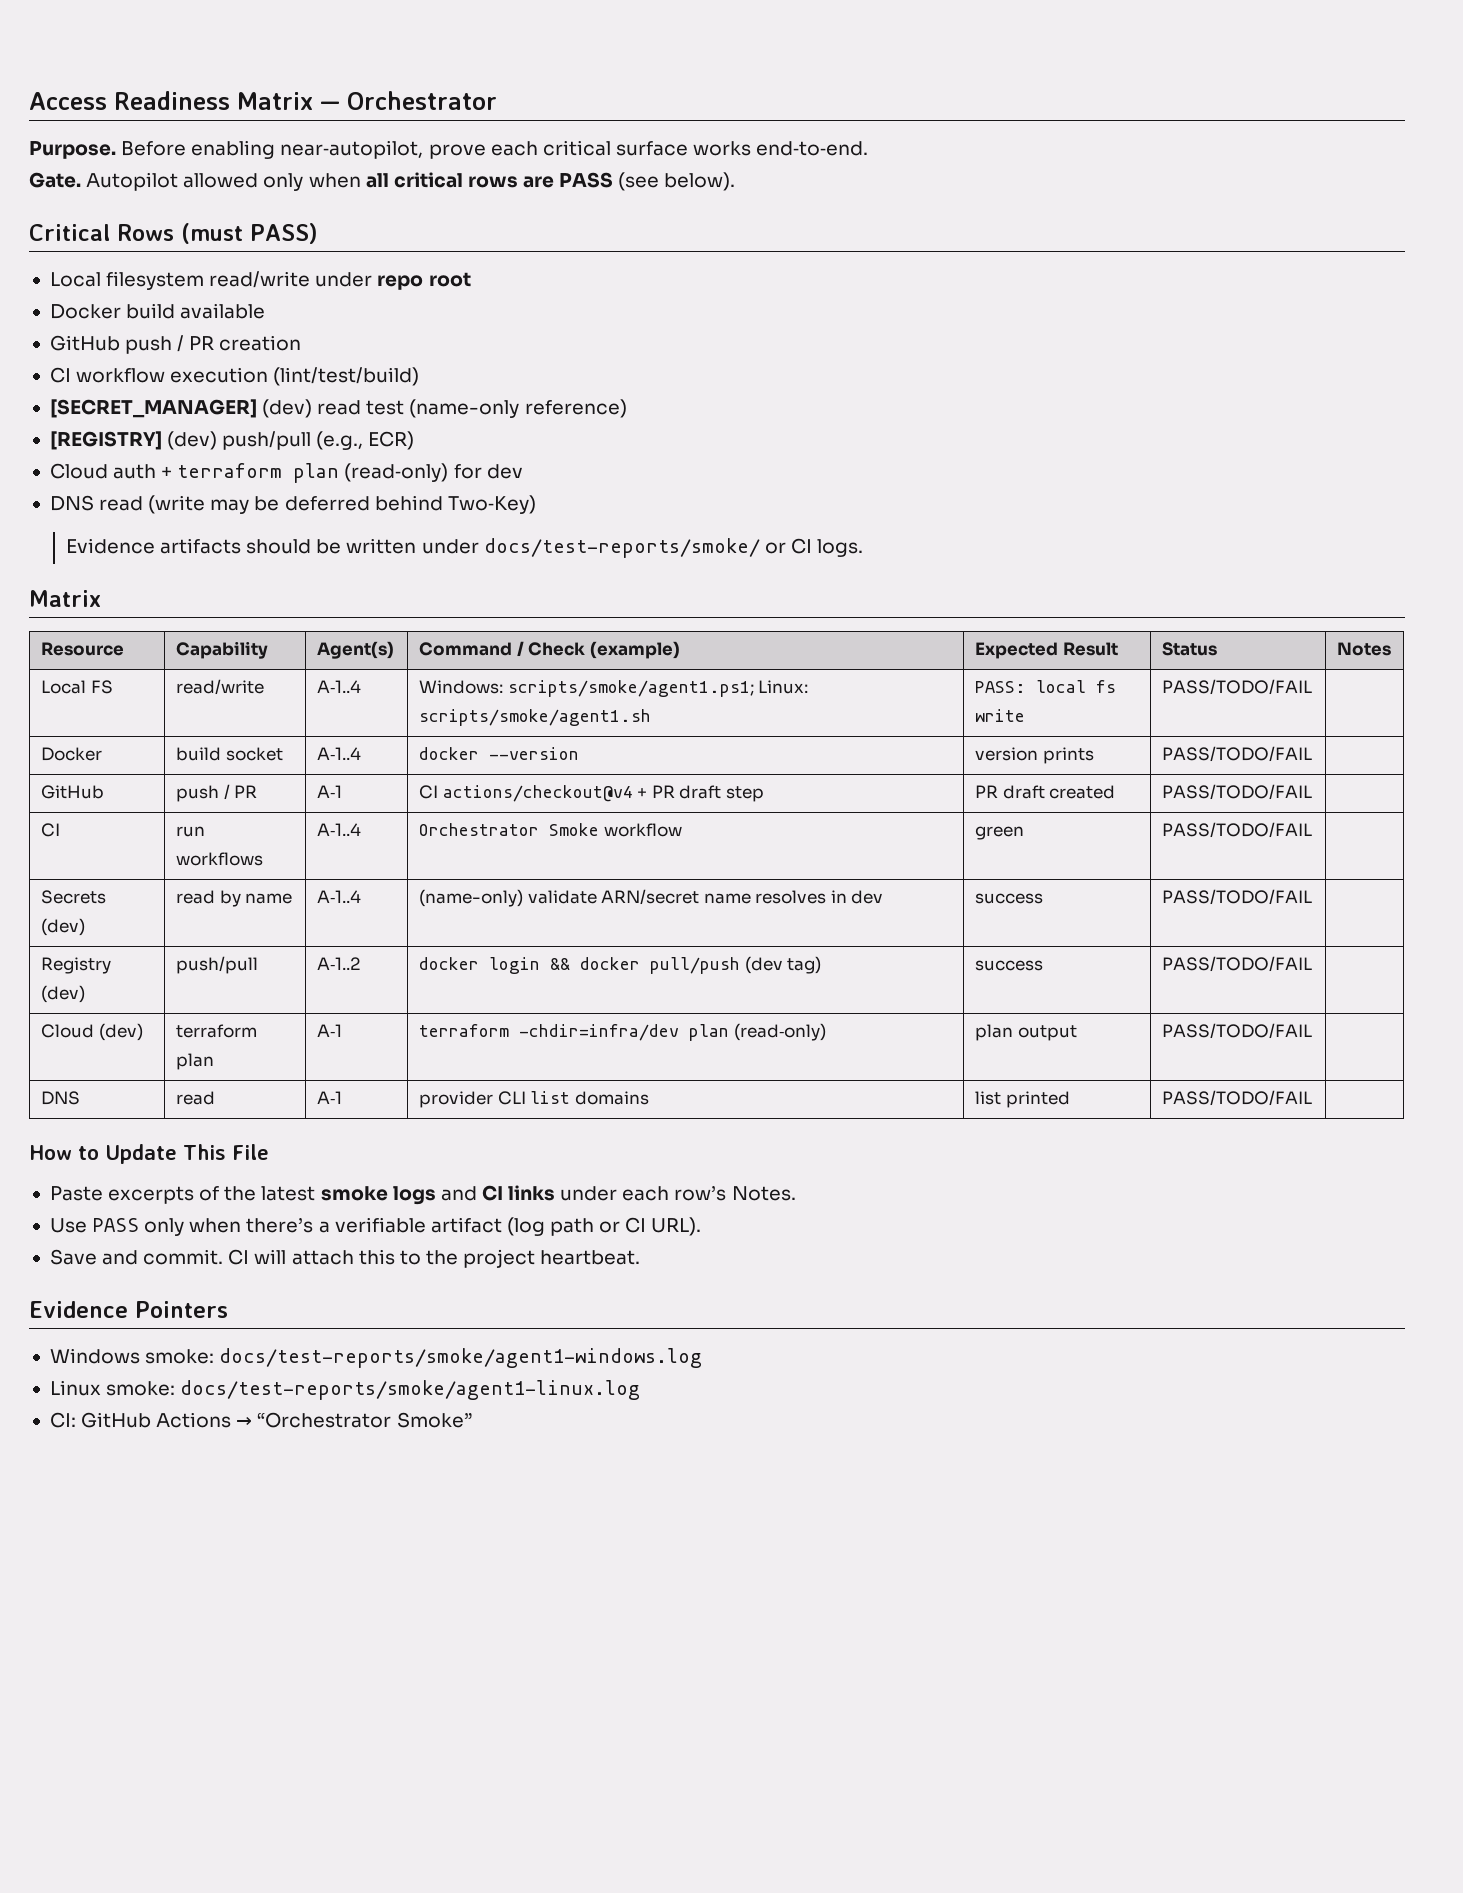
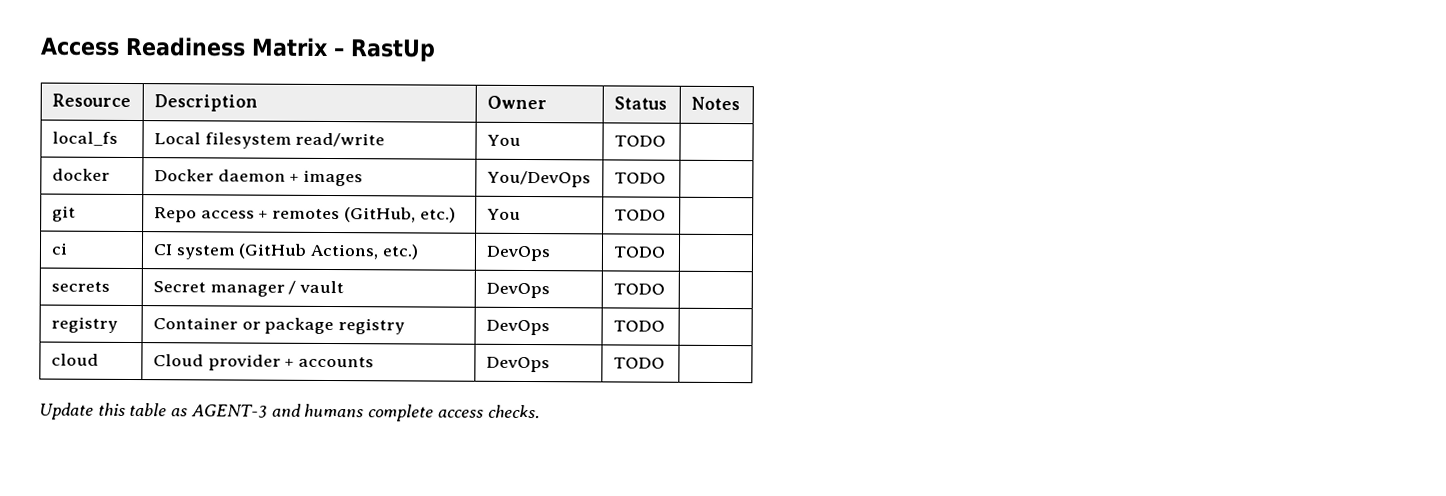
- Access Readiness Matrix — Orchestrator
- Purpose. Before enabling near‑autopilot, prove each critical surface works end‑to‑end.
- Gate. Autopilot allowed only when all critical rows are PASS (see below).
- Critical Rows (must PASS)
- Local filesystem read/write under repo root
- Docker build available
- GitHub push / PR creation
- CI workflow execution (lint/test/build)
- [SECRET_MANAGER] (dev) read test (name-only reference)
- [REGISTRY] (dev) push/pull (e.g., ECR)
- Cloud auth + terraform plan (read‑only) for dev
- DNS read (write may be deferred behind Two‑Key)
- Evidence artifacts should be written under docs/test-reports/smoke/ or CI logs.
- Matrix
- Resource | Capability | Agent(s) | Command / Check (example) | Expected Result | Status | Notes
- Local FS | read/write | A‑1..4 | Windows: scripts/smoke/agent1.ps1; Linux: scripts/smoke/agent1.sh | PASS: local fs write | PASS/TODO/FAIL |
- Docker | build socket | A‑1..4 | docker --version | version prints | PASS/TODO/FAIL |
- GitHub | push / PR | A‑1 | CI actions/checkout@v4 + PR draft step | PR draft created | PASS/TODO/FAIL |
- CI | run workflows | A‑1..4 | Orchestrator Smoke workflow | green | PASS/TODO/FAIL |
- Secrets (dev) | read by name | A‑1..4 | (name-only) validate ARN/secret name resolves in dev | success | PASS/TODO/FAIL |
- Registry (dev) | push/pull | A‑1..2 | docker login && docker pull/push (dev tag) | success | PASS/TODO/FAIL |
- Cloud (dev) | terraform plan | A‑1 | terraform -chdir=infra/dev plan (read‑only) | plan output | PASS/TODO/FAIL |
- DNS | read | A‑1 | provider CLI list domains | list printed | PASS/TODO/FAIL |
- How to Update This File
- Paste excerpts of the latest smoke logs and CI links under each row’s Notes.
- Use PASS only when there’s a verifiable artifact (log path or CI URL).
- Save and commit. CI will attach this to the project heartbeat.
- Evidence Pointers
- Windows smoke: docs/test-reports/smoke/agent1-windows.log
- Linux smoke: docs/test-reports/smoke/agent1-linux.log
- CI: GitHub Actions → “Orchestrator Smoke”
+ Access Readiness Matrix – RastUp
+ Resource | Description | Owner | Status | Notes
+ local_fs | Local filesystem read/write | You | TODO |
+ docker | Docker daemon + images | You/DevOps | TODO |
+ git | Repo access + remotes (GitHub, etc.) | You | TODO |
+ ci | CI system (GitHub Actions, etc.) | DevOps | TODO |
+ secrets | Secret manager / vault | DevOps | TODO |
+ registry | Container or package registry | DevOps | TODO |
+ cloud | Cloud provider + accounts | DevOps | TODO |
+ Update this table as AGENT-3 and humans complete access checks.

